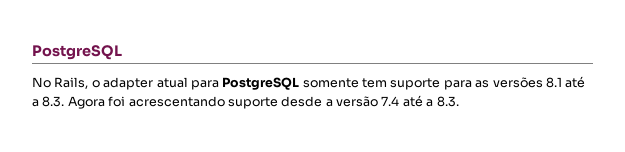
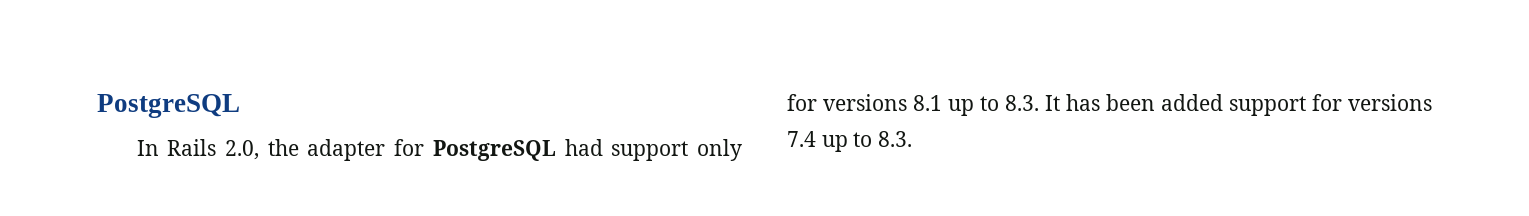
- No Rails, o adapter atual para PostgreSQL somente tem suporte para as versões 8.1 até a 8.3. Agora foi acrescentando suporte desde a versão 7.4 até a 8.3.
+ In Rails 2.0, the adapter for PostgreSQL had support only for versions 8.1 up to 8.3. It has been added support for versions 7.4 up to 8.3.

